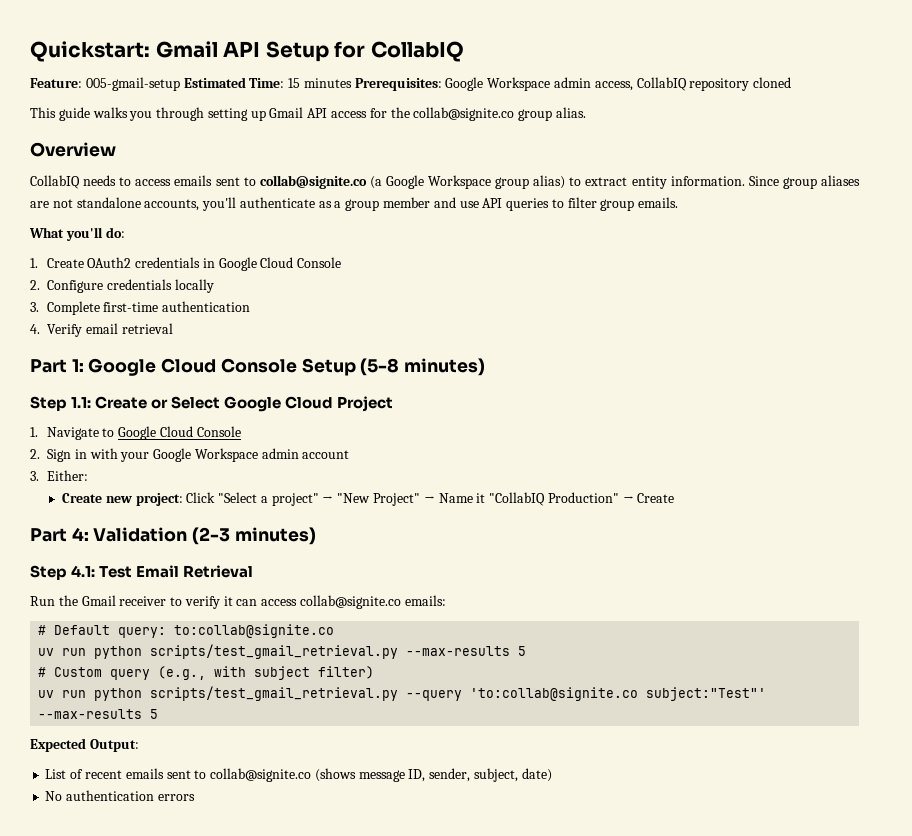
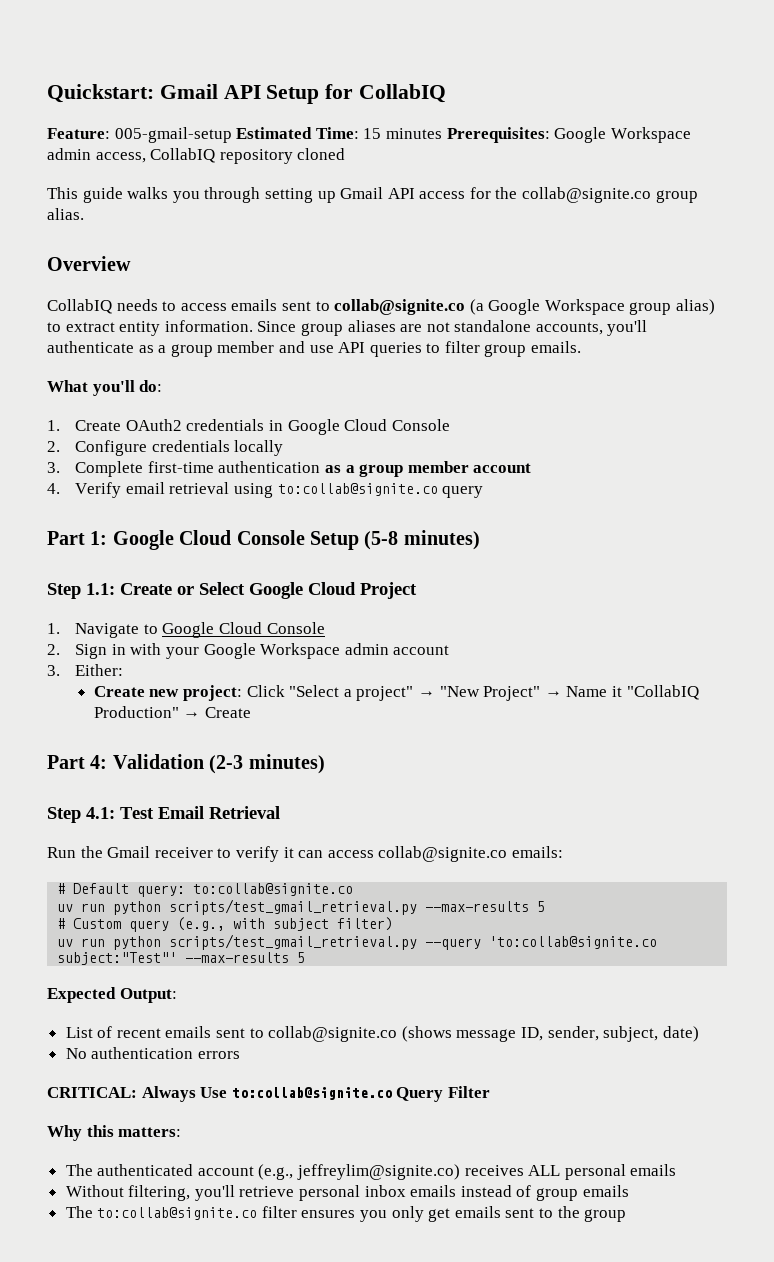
- 3. Complete first-time authentication
+ 3. Complete first-time authentication as a group member account
- 4. Verify email retrieval
+ 4. Verify email retrieval using to:collab@signite.co query
+ CRITICAL: Always Use to:collab@signite.co Query Filter
+ Why this matters:
+ The authenticated account (e.g., jeffreylim@signite.co) receives ALL personal emails
+ Without filtering, you'll retrieve personal inbox emails instead of group emails
+ The to:collab@signite.co filter ensures you only get emails sent to the group

